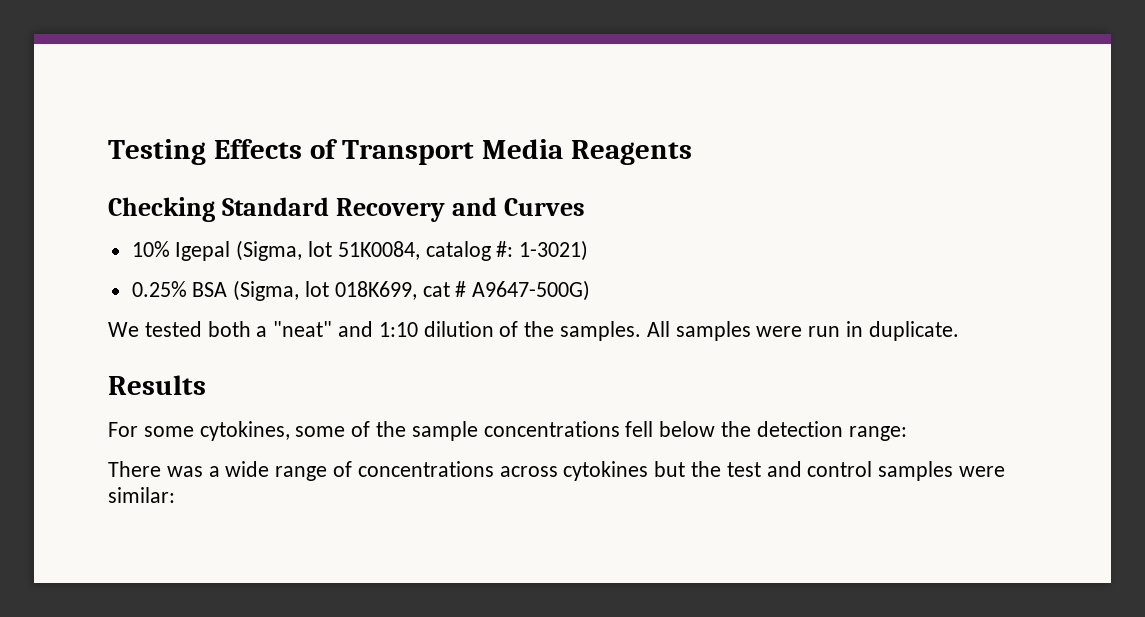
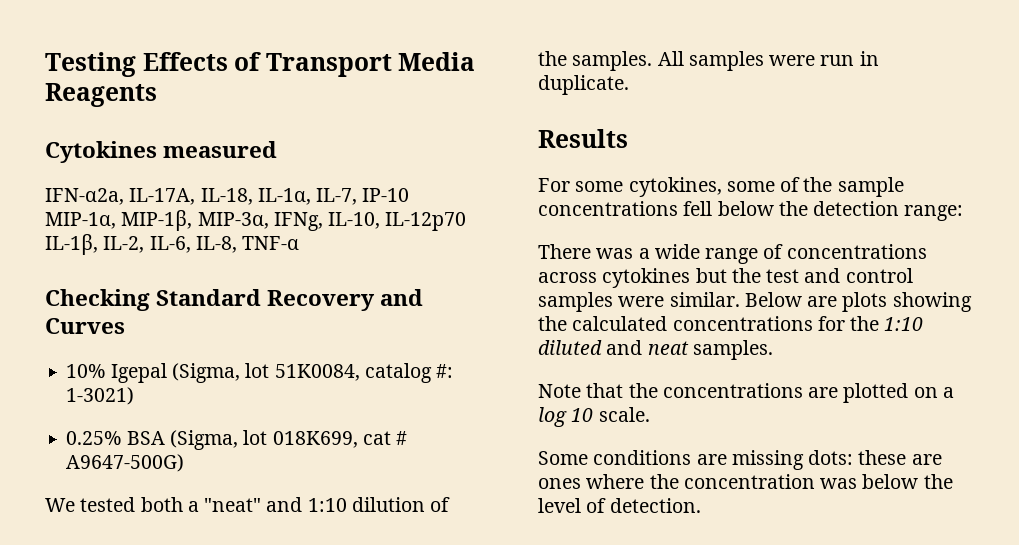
+ Cytokines measured
+ IFN-α2a, IL-17A, IL-18, IL-1α, IL-7, IP-10 MIP-1α, MIP-1β, MIP-3α, IFNg, IL-10, IL-12p70 IL-1β, IL-2, IL-6, IL-8, TNF-α
- There was a wide range of concentrations across cytokines but the test and control samples were similar:
+ There was a wide range of concentrations across cytokines but the test and control samples were similar. Below are plots showing the calculated concentrations for the 1:10 diluted and neat samples.
+ Note that the concentrations are plotted on a log 10 scale.
+ Some conditions are missing dots: these are ones where the concentration was below the level of detection.

